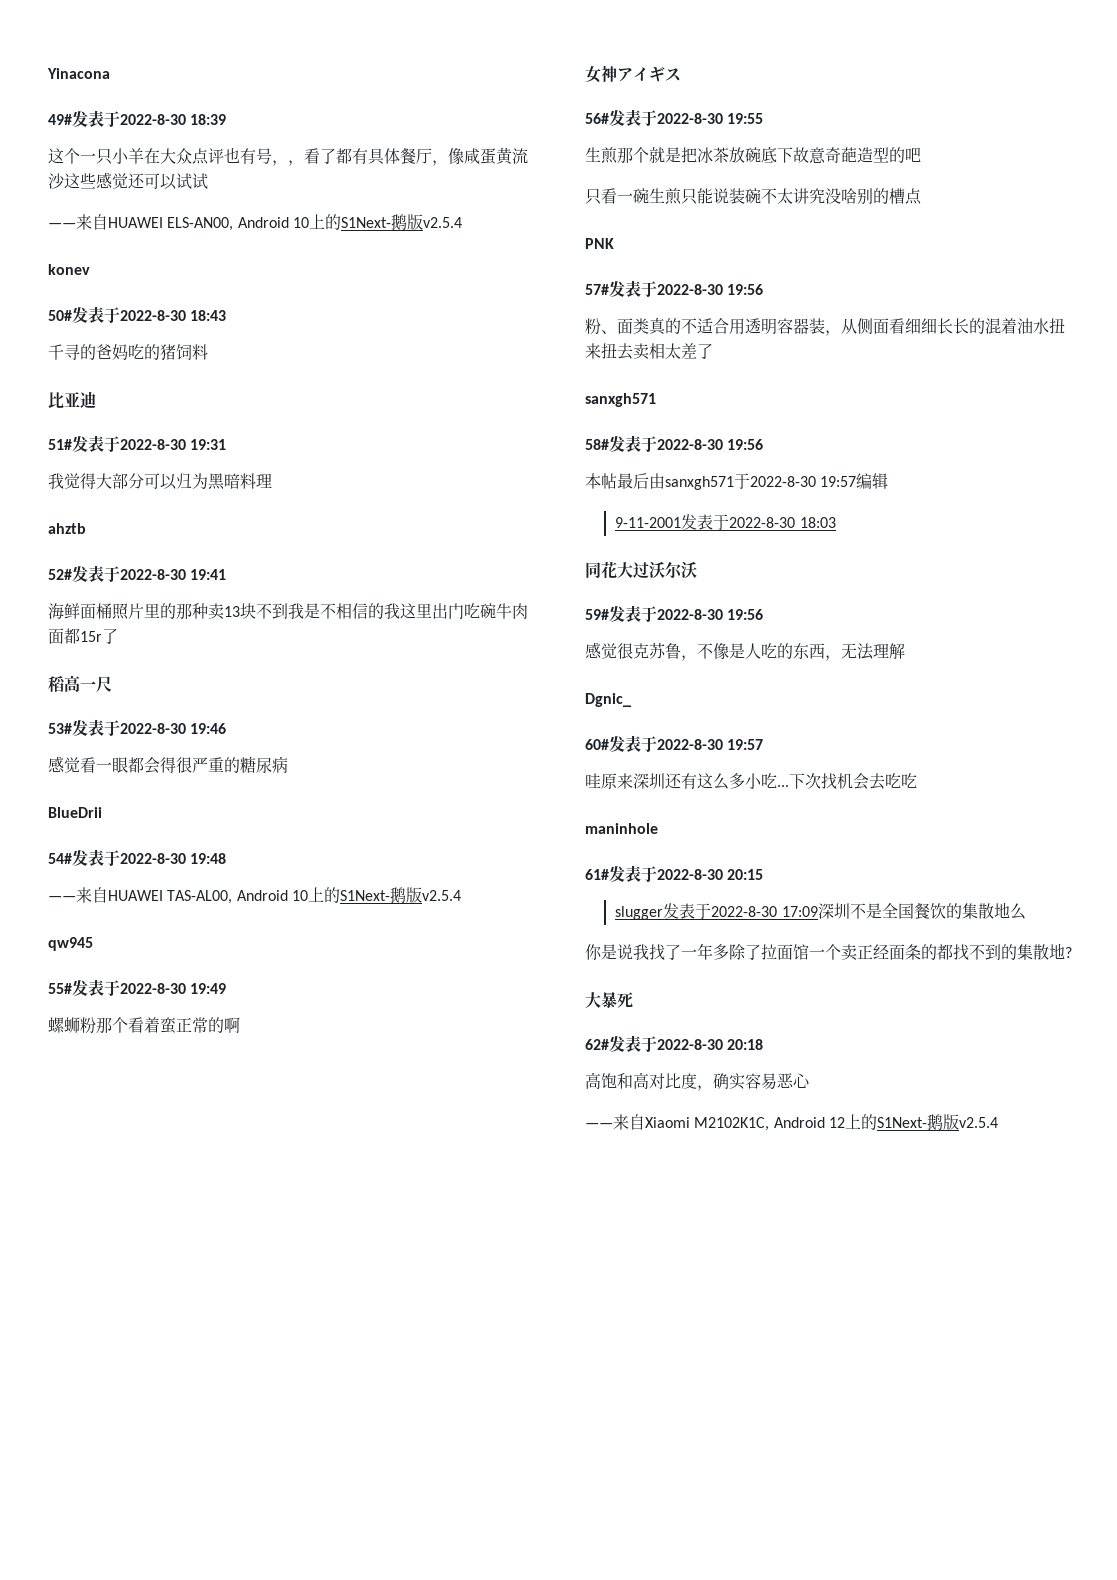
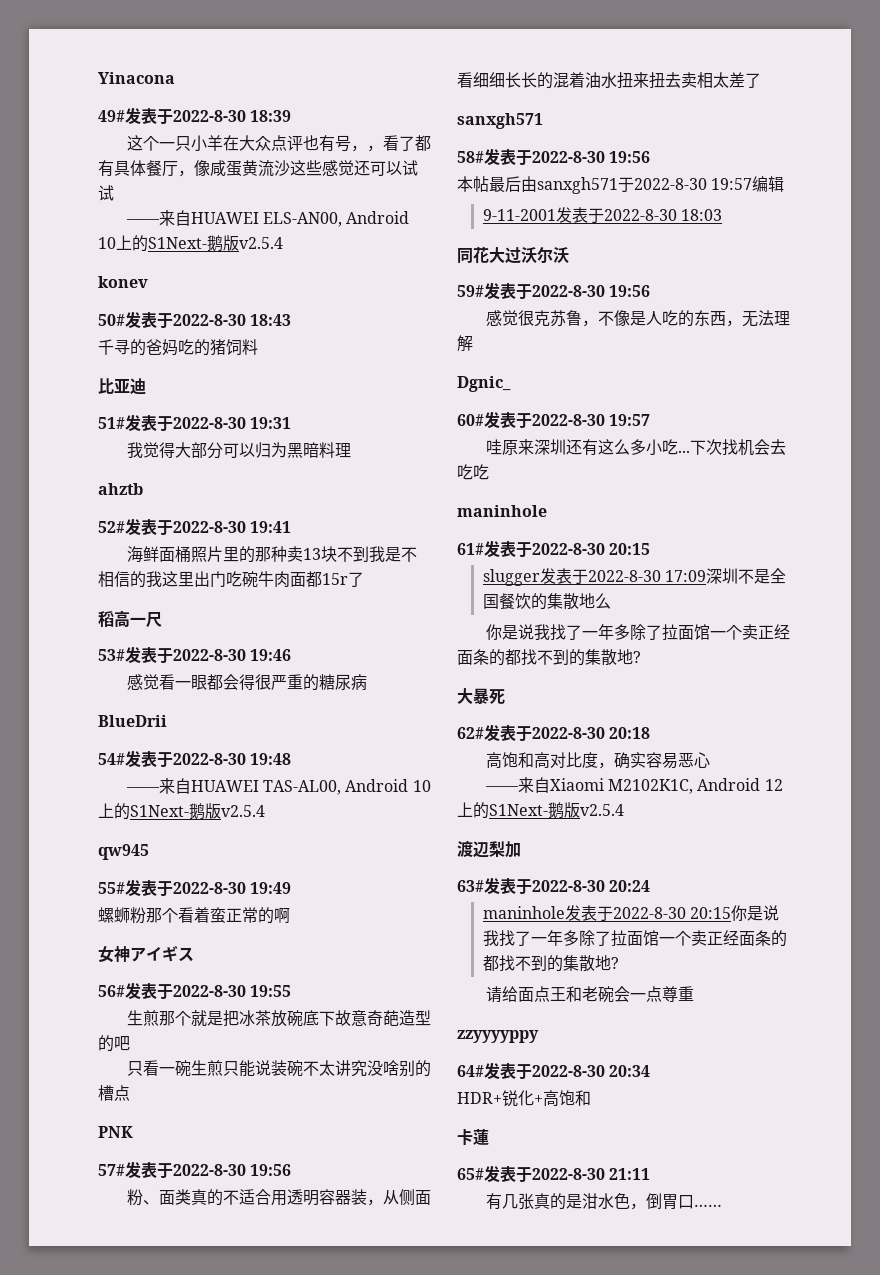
+ 渡辺梨加
+ 63#发表于2022-8-30 20:24
+ maninhole发表于2022-8-30 20:15你是说我找了一年多除了拉面馆一个卖正经面条的都找不到的集散地?
+ 请给面点王和老碗会一点尊重
+ zzyyyyppy
+ 64#发表于2022-8-30 20:34
+ HDR+锐化+高饱和
+ 卡蓮
+ 65#发表于2022-8-30 21:11
+ 有几张真的是泔水色，倒胃口……

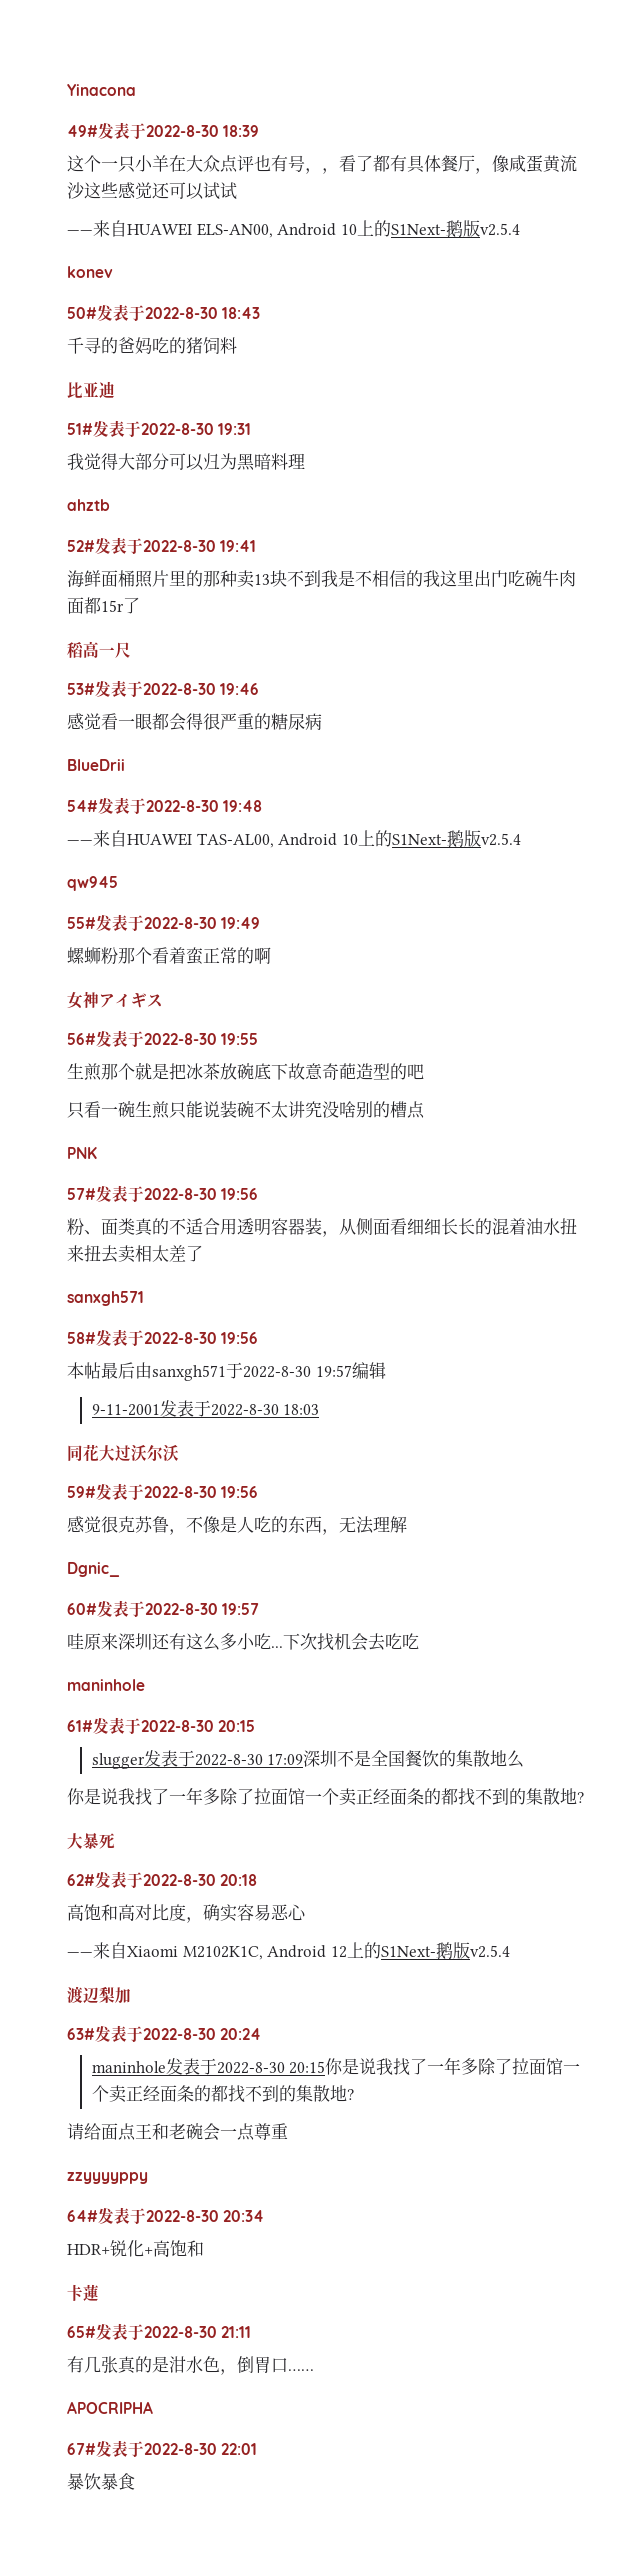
+ APOCRIPHA
+ 67#发表于2022-8-30 22:01
+ 暴饮暴食

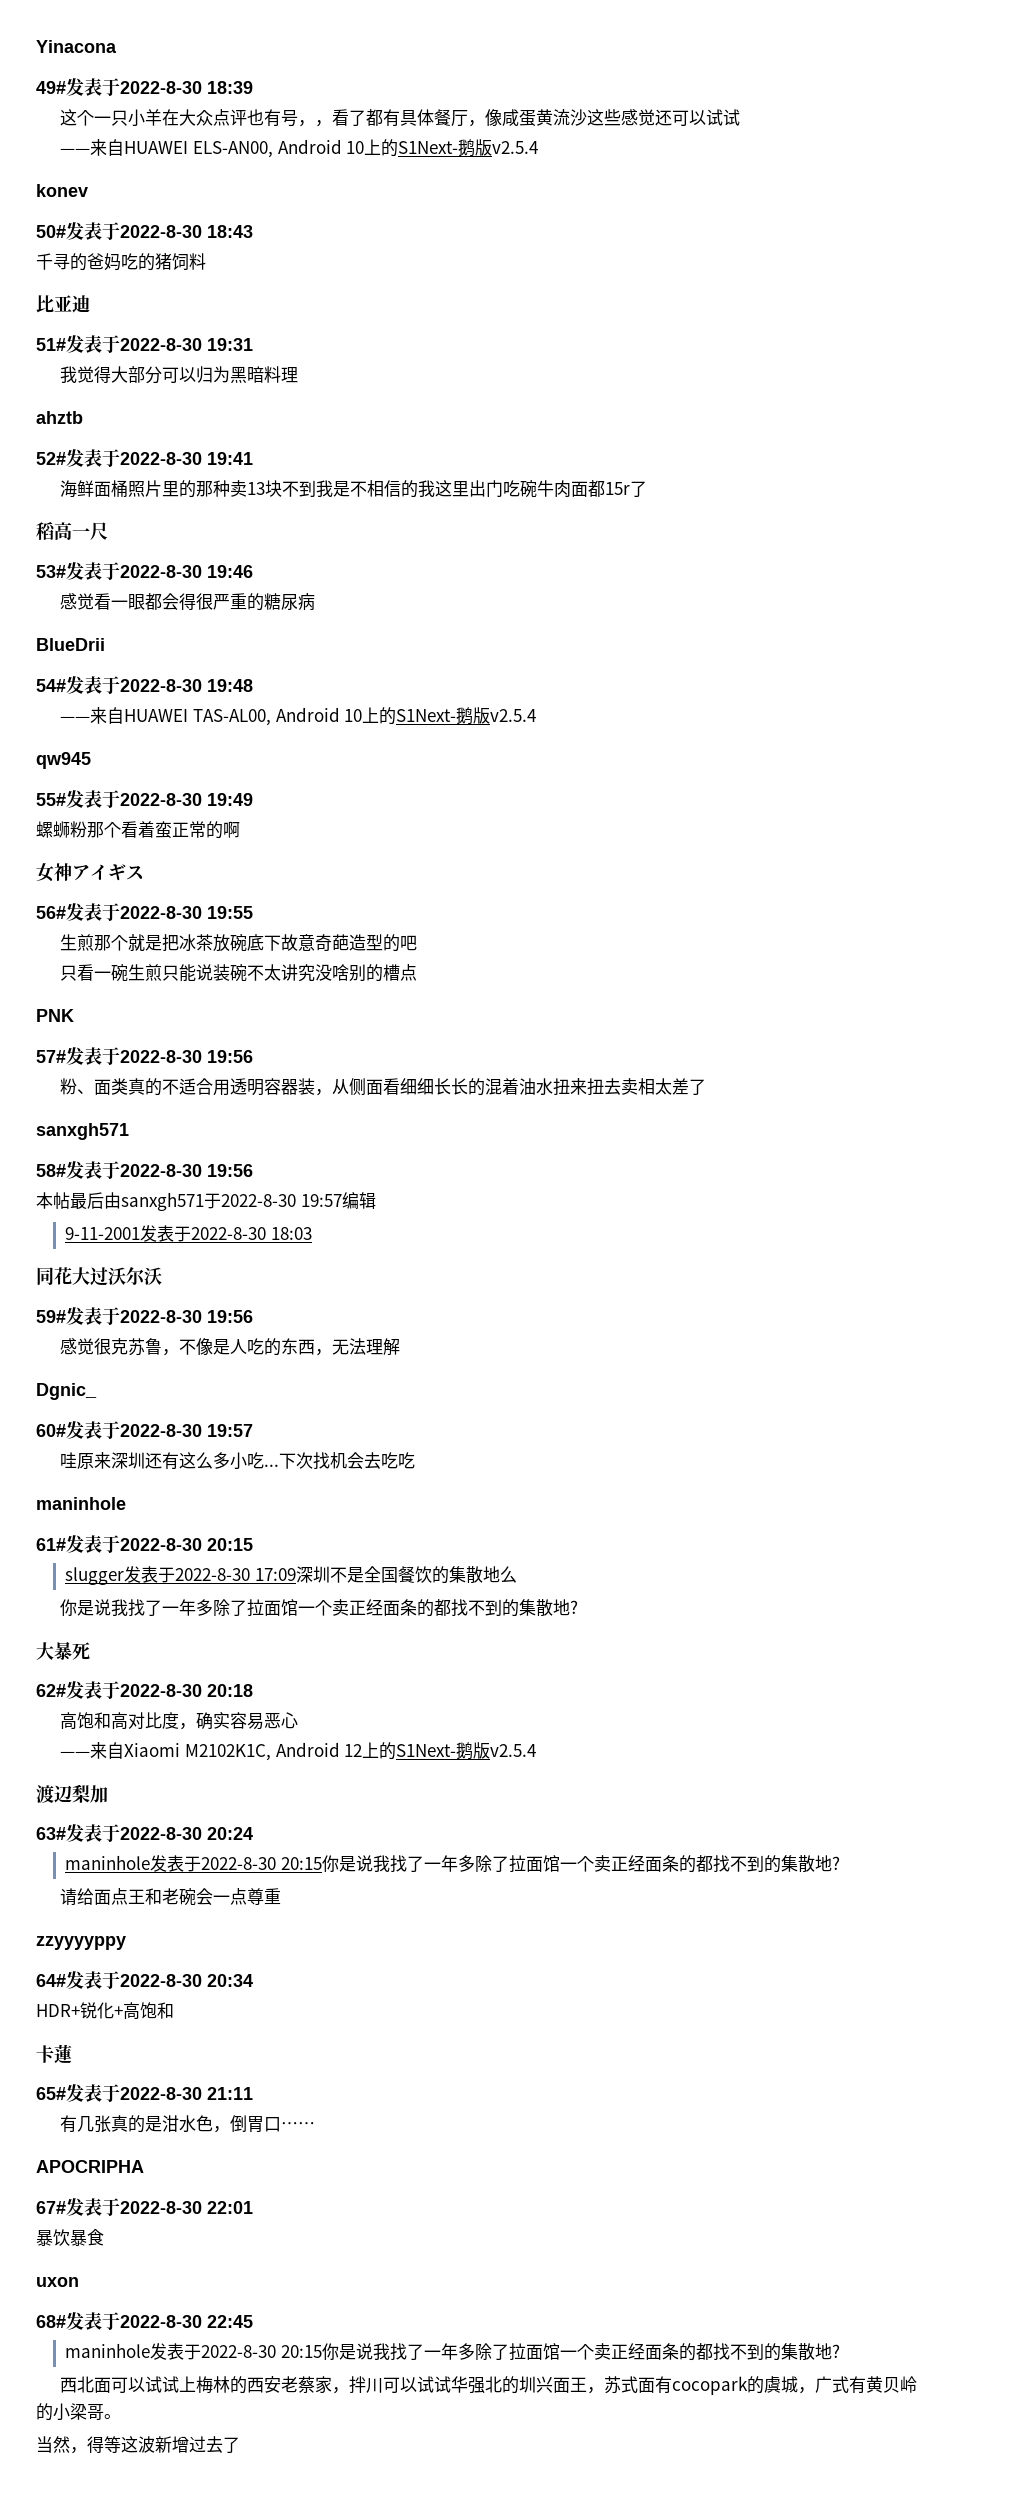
+ uxon
+ 68#发表于2022-8-30 22:45
+ maninhole发表于2022-8-30 20:15你是说我找了一年多除了拉面馆一个卖正经面条的都找不到的集散地?
+ 西北面可以试试上梅林的西安老蔡家，拌川可以试试华强北的圳兴面王，苏式面有cocopark的虞城，广式有黄贝岭的小梁哥。
+ 当然，得等这波新增过去了

